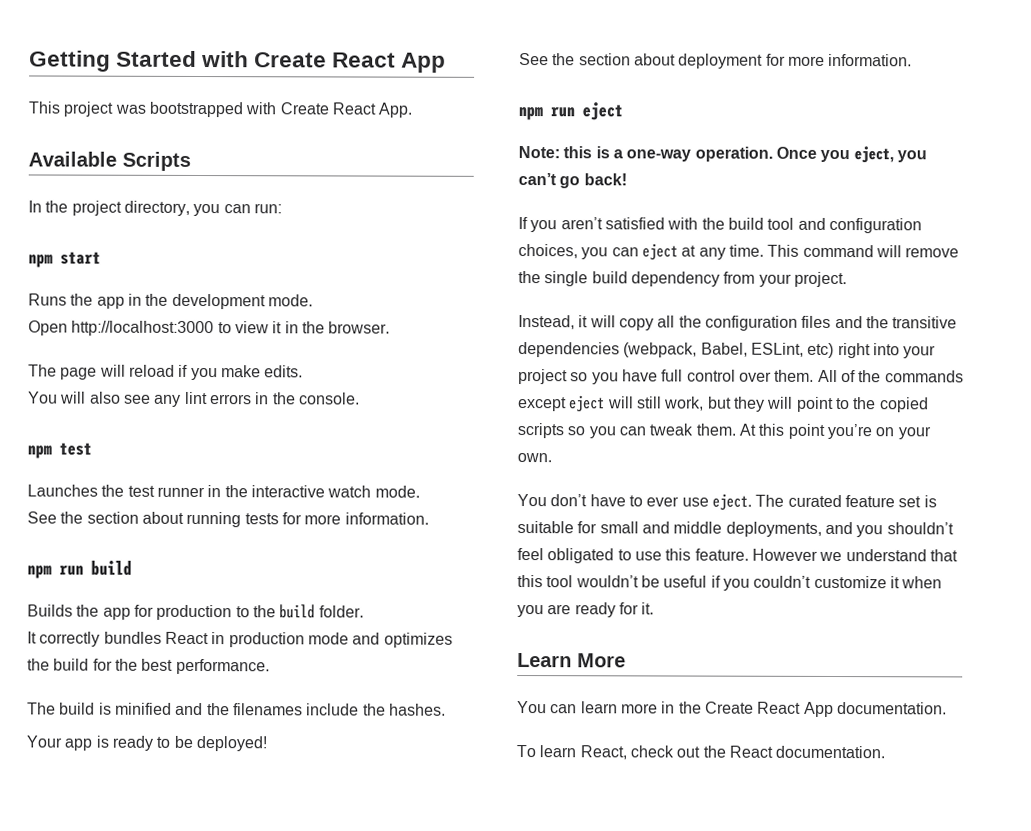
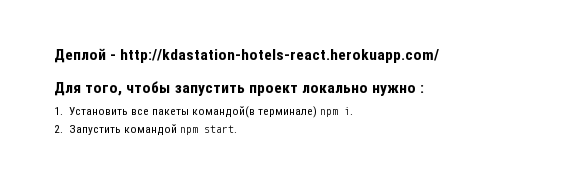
- Getting Started with Create React App
- This project was bootstrapped with Create React App.
- Available Scripts
- In the project directory, you can run:
- npm start
- Runs the app in the development mode.
- Open http://localhost:3000 to view it in the browser.
- The page will reload if you make edits.
- You will also see any lint errors in the console.
- npm test
- Launches the test runner in the interactive watch mode.
- See the section about running tests for more information.
- npm run build
- Builds the app for production to the build folder.
- It correctly bundles React in production mode and optimizes the build for the best performance.
- The build is minified and the filenames include the hashes.
- Your app is ready to be deployed!
- See the section about deployment for more information.
- npm run eject
- Note: this is a one-way operation. Once you eject, you can’t go back!
- If you aren’t satisfied with the build tool and configuration choices, you can eject at any time. This command will remove the single build dependency from your project.
- Instead, it will copy all the configuration files and the transitive dependencies (webpack, Babel, ESLint, etc) right into your project so you have full control over them. All of the commands except eject will still work, but they will point to the copied scripts so you can tweak them. At this point you’re on your own.
- You don’t have to ever use eject. The curated feature set is suitable for small and middle deployments, and you shouldn’t feel obligated to use this feature. However we understand that this tool wouldn’t be useful if you couldn’t customize it when you are ready for it.
- Learn More
- You can learn more in the Create React App documentation.
- To learn React, check out the React documentation.
+ Деплой - http://kdastation-hotels-react.herokuapp.com/
+ Для того, чтобы запустить проект локально нужно :
+ 1. Установить все пакеты командой(в терминале) npm i.
+ 2. Запустить командой npm start.

